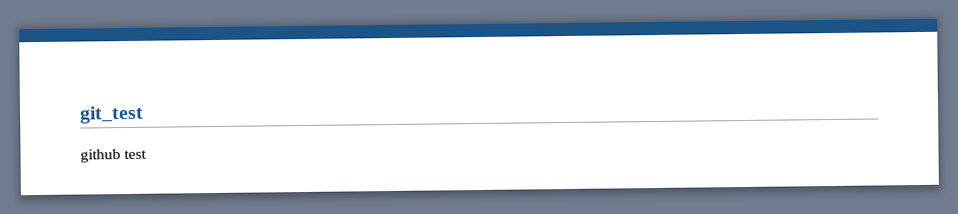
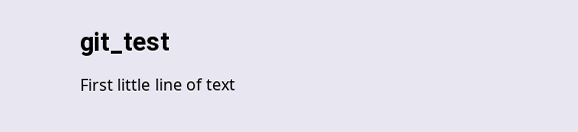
- github test
+ First little line of text

